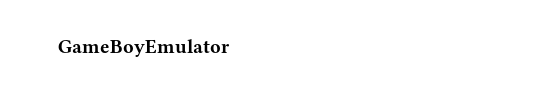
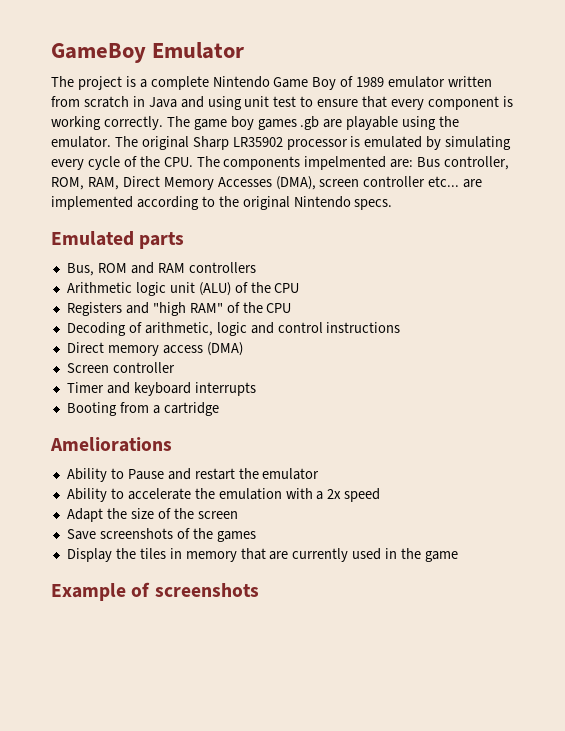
- GameBoyEmulator
+ GameBoy Emulator
+ The project is a complete Nintendo Game Boy of 1989 emulator written from scratch in Java and using unit test to ensure that every component is working correctly. The game boy games .gb are playable using the emulator. The original Sharp LR35902 processor is emulated by simulating every cycle of the CPU. The components impelmented are: Bus controller, ROM, RAM, Direct Memory Accesses (DMA), screen controller etc... are implemented according to the original Nintendo specs.
+ Emulated parts
+ Bus, ROM and RAM controllers
+ Arithmetic logic unit (ALU) of the CPU
+ Registers and "high RAM" of the CPU
+ Decoding of arithmetic, logic and control instructions
+ Direct memory access (DMA)
+ Screen controller
+ Timer and keyboard interrupts
+ Booting from a cartridge
+ Ameliorations
+ Ability to Pause and restart the emulator
+ Ability to accelerate the emulation with a 2x speed
+ Adapt the size of the screen
+ Save screenshots of the games
+ Display the tiles in memory that are currently used in the game
+ Example of screenshots

